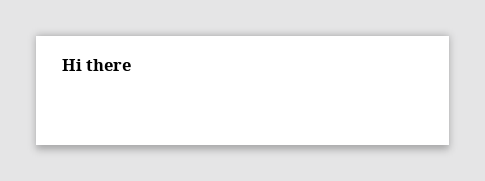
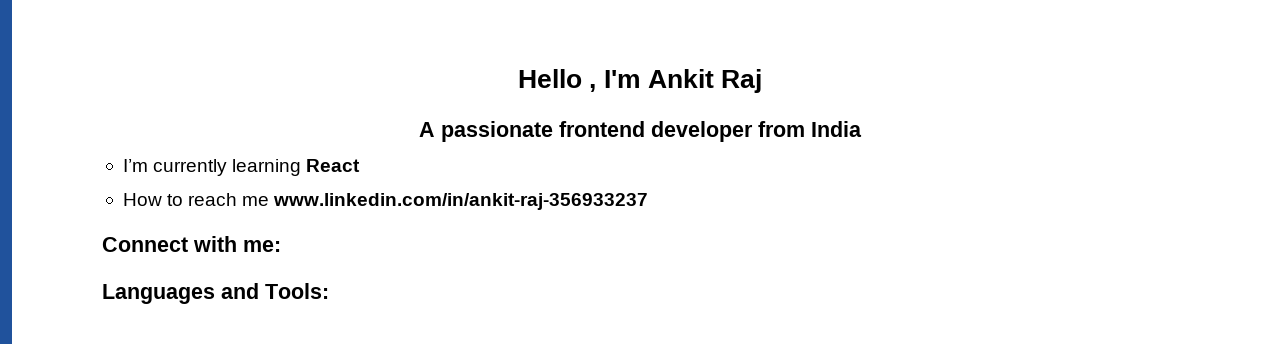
- Hi there
+ Hello , I'm Ankit Raj
+ A passionate frontend developer from India
+ I’m currently learning React
+ How to reach me www.linkedin.com/in/ankit-raj-356933237
+ Connect with me:
+ Languages and Tools:

